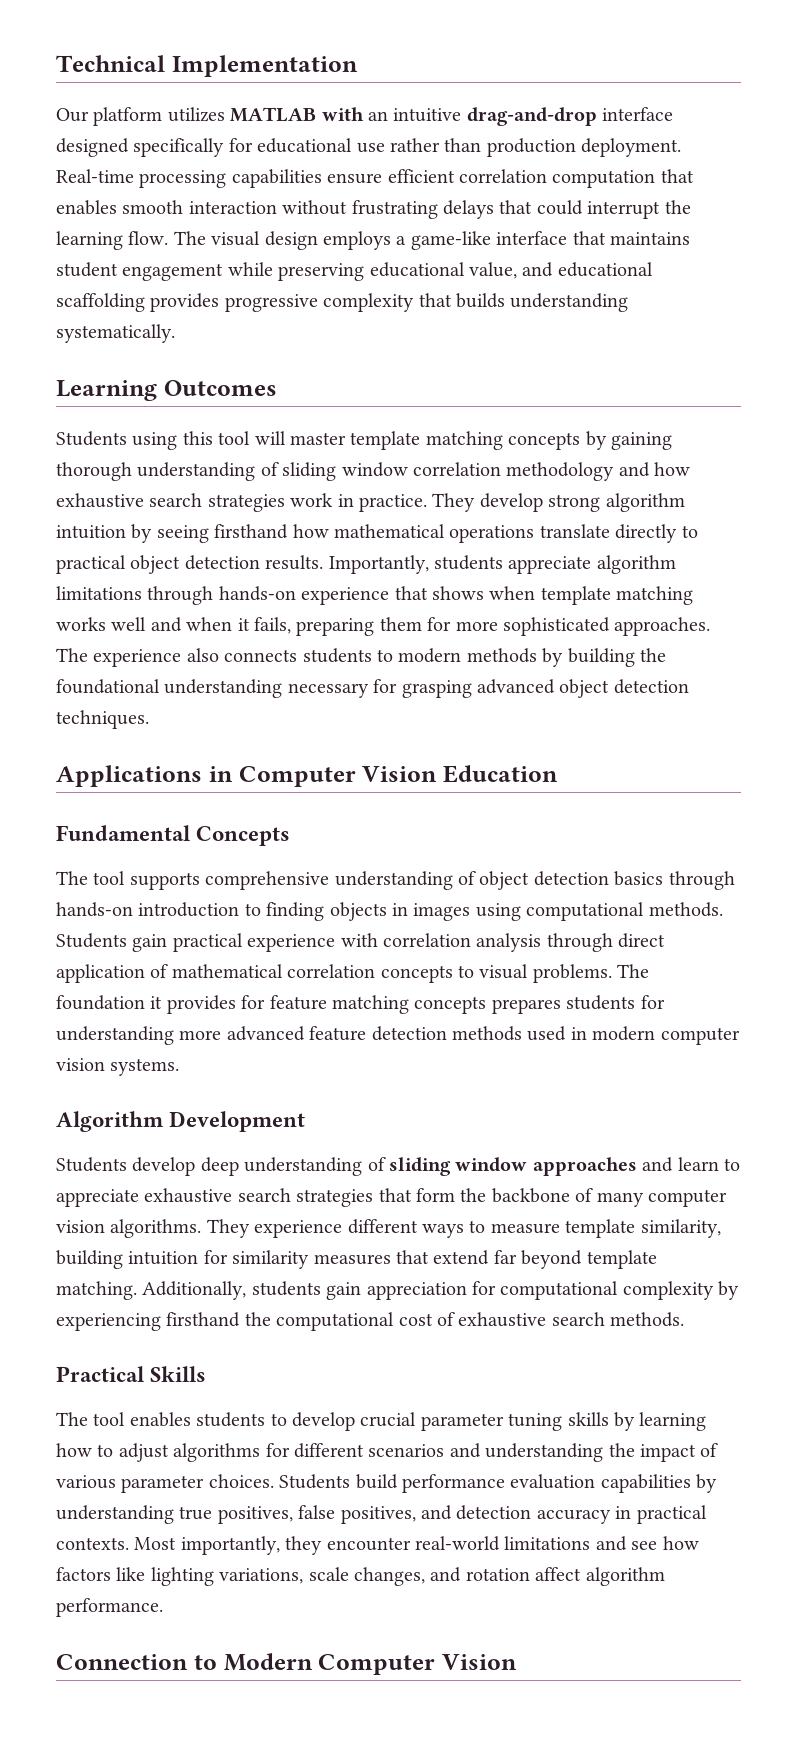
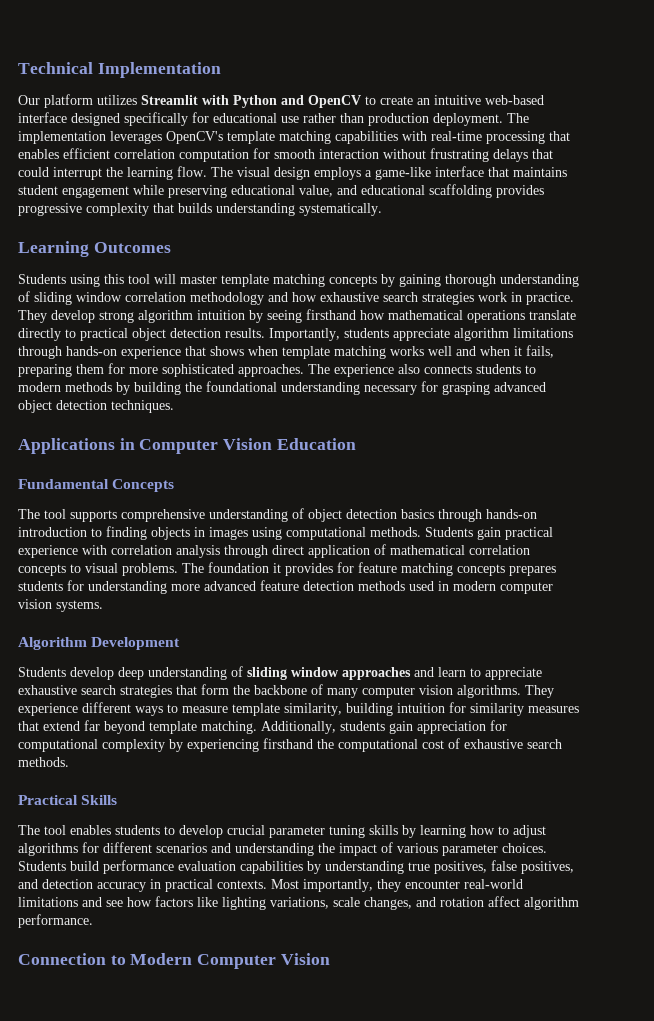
- Our platform utilizes MATLAB with an intuitive drag-and-drop interface designed specifically for educational use rather than production deployment.
+ Our platform utilizes Streamlit with Python and OpenCV to create an intuitive web-based interface designed specifically for educational use rather than production deployment.
- Real-time processing capabilities ensure efficient correlation computation that enables smooth interaction without frustrating delays that could interrupt the learning flow.
+ The implementation leverages OpenCV's template matching capabilities with real-time processing that enables efficient correlation computation for smooth interaction without frustrating delays that could interrupt the learning flow.

